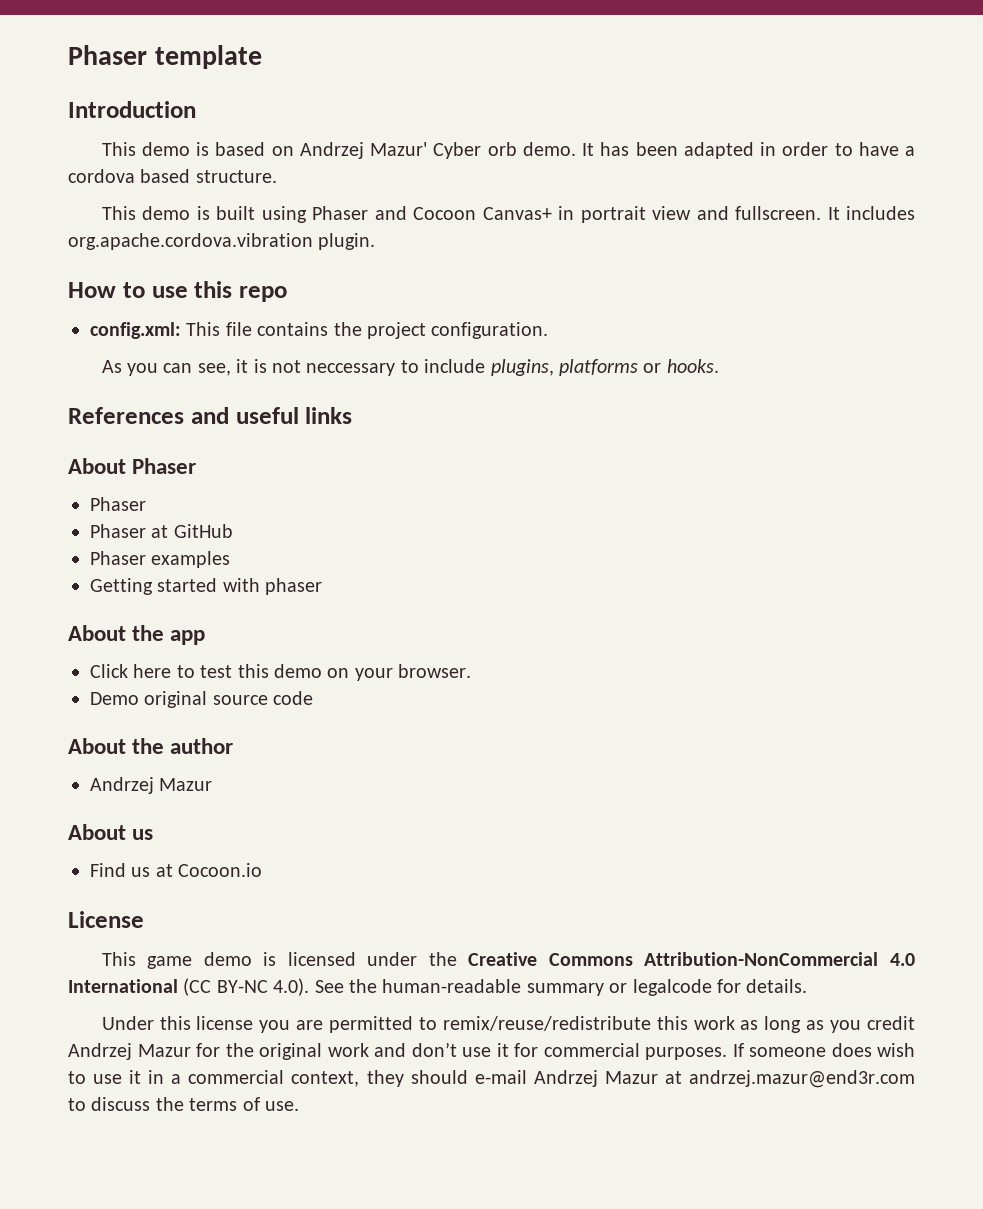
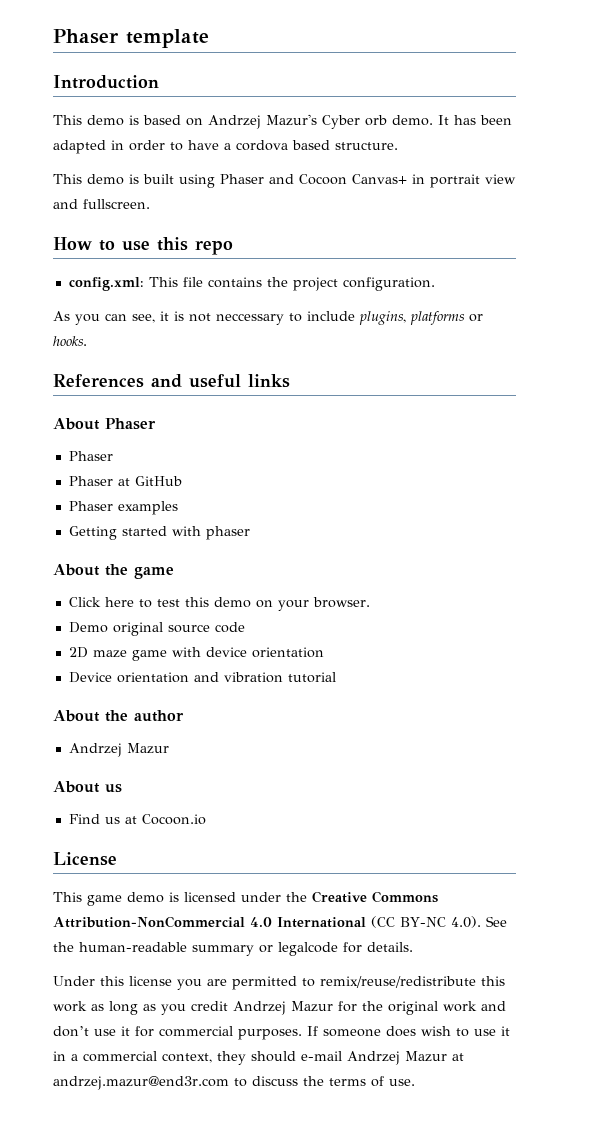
- This demo is based on Andrzej Mazur' Cyber orb demo.
+ This demo is based on Andrzej Mazur's Cyber orb demo.
- It includes org.apache.cordova.vibration plugin.
- About the app
+ About the game
+ 2D maze game with device orientation
+ Device orientation and vibration tutorial

